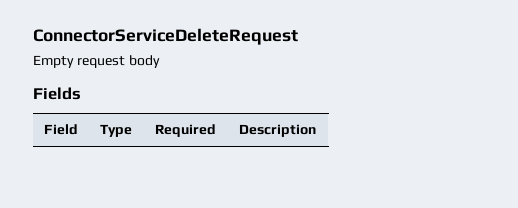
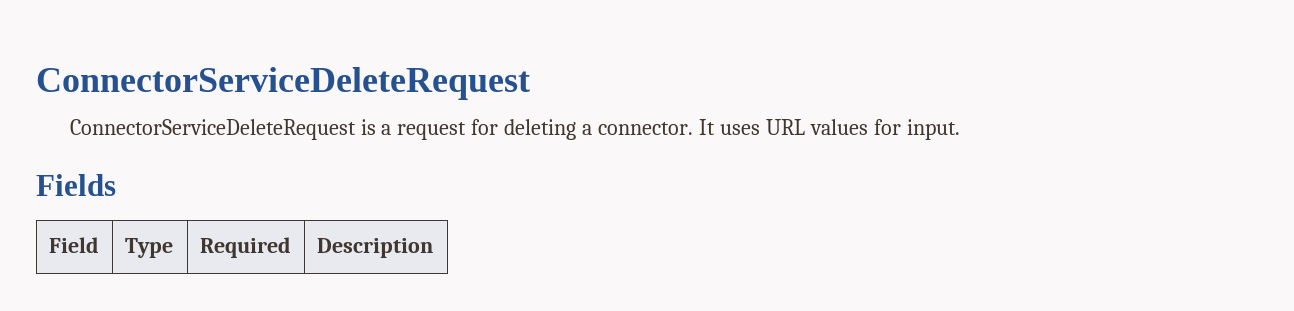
- Empty request body
+ ConnectorServiceDeleteRequest is a request for deleting a connector. It uses URL values for input.

